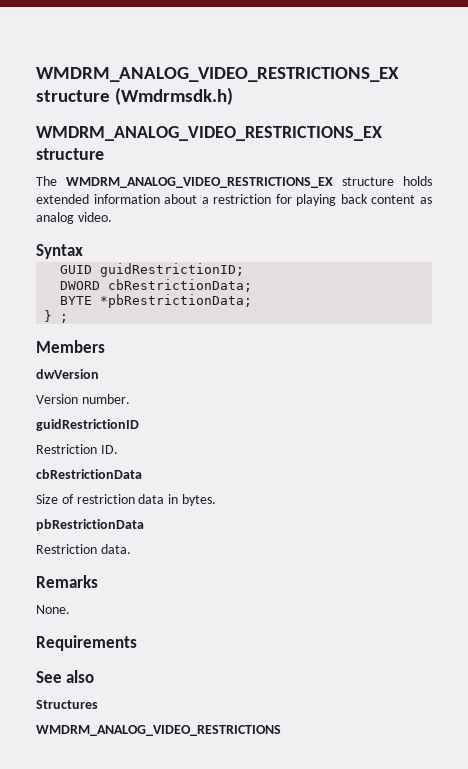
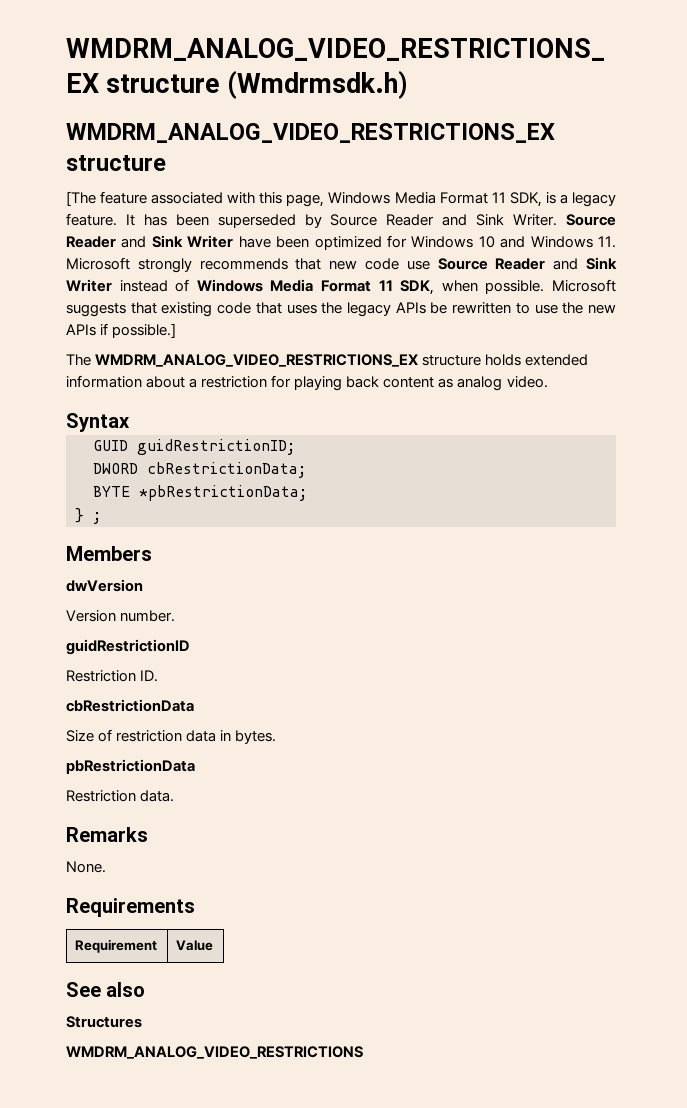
+ [The feature associated with this page, Windows Media Format 11 SDK, is a legacy feature. It has been superseded by Source Reader and Sink Writer. Source Reader and Sink Writer have been optimized for Windows 10 and Windows 11. Microsoft strongly recommends that new code use Source Reader and Sink Writer instead of Windows Media Format 11 SDK, when possible. Microsoft suggests that existing code that uses the legacy APIs be rewritten to use the new APIs if possible.]
+ Requirement | Value

